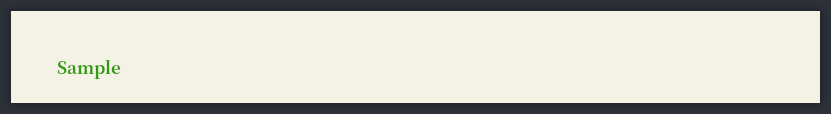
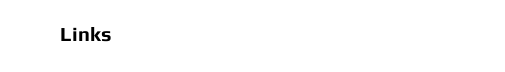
- Sample
+ Links

